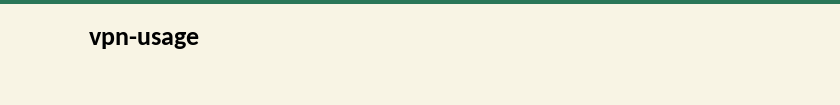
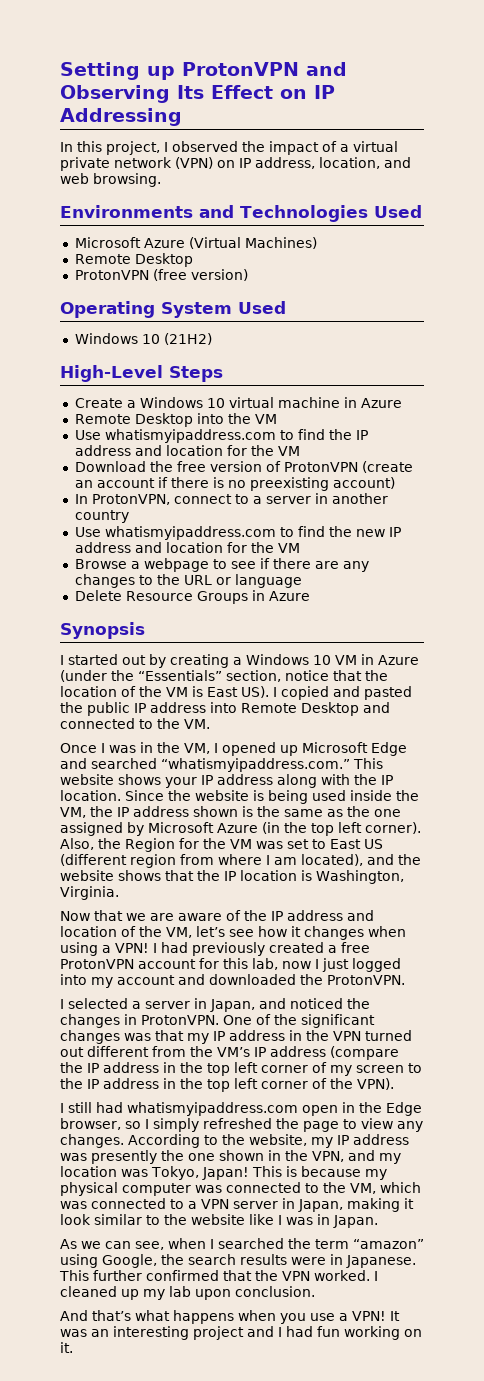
- vpn-usage
+ Setting up ProtonVPN and Observing Its Effect on IP Addressing
+ In this project, I observed the impact of a virtual private network (VPN) on IP address, location, and web browsing.
+ Environments and Technologies Used
+ Microsoft Azure (Virtual Machines)
+ Remote Desktop
+ ProtonVPN (free version)
+ Operating System Used
+ Windows 10 (21H2)
+ High-Level Steps
+ Create a Windows 10 virtual machine in Azure
+ Remote Desktop into the VM
+ Use whatismyipaddress.com to find the IP address and location for the VM
+ Download the free version of ProtonVPN (create an account if there is no preexisting account)
+ In ProtonVPN, connect to a server in another country
+ Use whatismyipaddress.com to find the new IP address and location for the VM
+ Browse a webpage to see if there are any changes to the URL or language
+ Delete Resource Groups in Azure
+ Synopsis
+ I started out by creating a Windows 10 VM in Azure (under the “Essentials” section, notice that the location of the VM is East US). I copied and pasted the public IP address into Remote Desktop and connected to the VM.
+ Once I was in the VM, I opened up Microsoft Edge and searched “whatismyipaddress.com.” This website shows your IP address along with the IP location. Since the website is being used inside the VM, the IP address shown is the same as the one assigned by Microsoft Azure (in the top left corner). Also, the Region for the VM was set to East US (different region from where I am located), and the website shows that the IP location is Washington, Virginia.
+ Now that we are aware of the IP address and location of the VM, let’s see how it changes when using a VPN! I had previously created a free ProtonVPN account for this lab, now I just logged into my account and downloaded the ProtonVPN.
+ I selected a server in Japan, and noticed the changes in ProtonVPN. One of the significant changes was that my IP address in the VPN turned out different from the VM’s IP address (compare the IP address in the top left corner of my screen to the IP address in the top left corner of the VPN).
+ I still had whatismyipaddress.com open in the Edge browser, so I simply refreshed the page to view any changes. According to the website, my IP address was presently the one shown in the VPN, and my location was Tokyo, Japan! This is because my physical computer was connected to the VM, which was connected to a VPN server in Japan, making it look similar to the website like I was in Japan.
+ As we can see, when I searched the term “amazon” using Google, the search results were in Japanese. This further confirmed that the VPN worked. I cleaned up my lab upon conclusion.
+ And that’s what happens when you use a VPN! It was an interesting project and I had fun working on it.

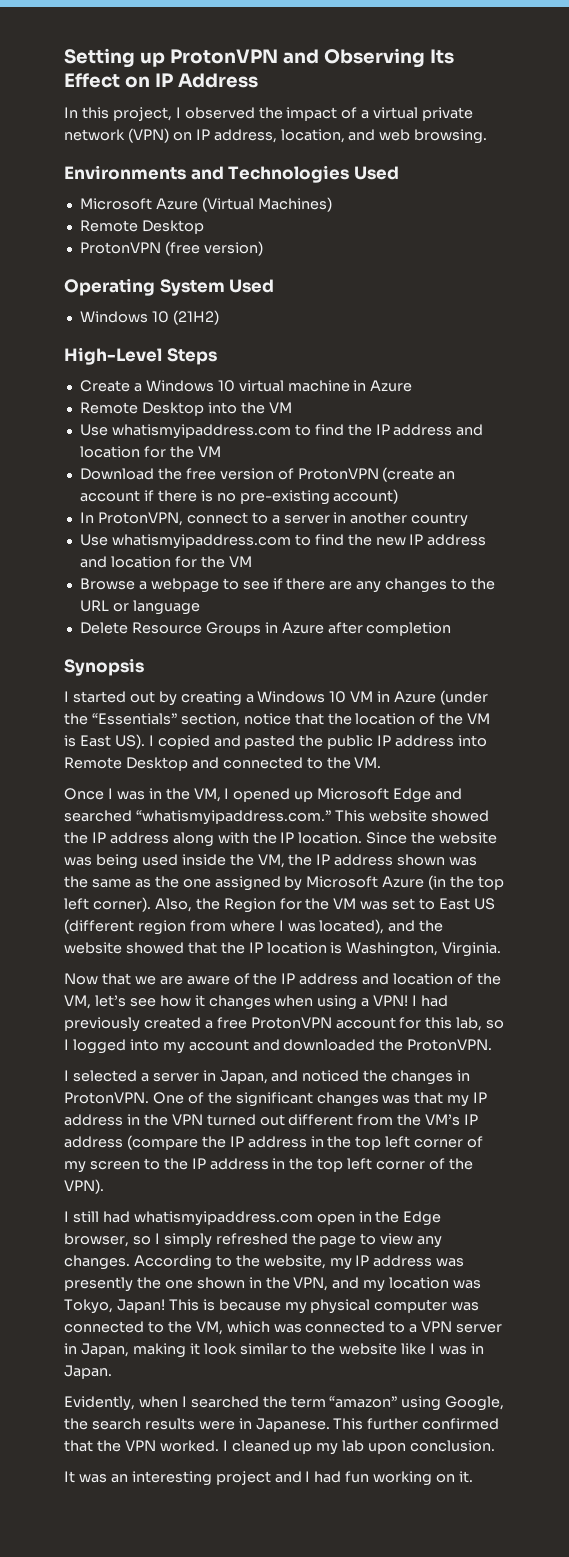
- Setting up ProtonVPN and Observing Its Effect on IP Addressing
+ Setting up ProtonVPN and Observing Its Effect on IP Address
- Download the free version of ProtonVPN (create an account if there is no preexisting account)
+ Download the free version of ProtonVPN (create an account if there is no pre-existing account)
- Delete Resource Groups in Azure
+ Delete Resource Groups in Azure after completion
- Once I was in the VM, I opened up Microsoft Edge and searched “whatismyipaddress.com.” This website shows your IP address along with the IP location.
+ Once I was in the VM, I opened up Microsoft Edge and searched “whatismyipaddress.com.” This website showed the IP address along with the IP location.
- Since the website is being used inside the VM, the IP address shown is the same as the one assigned by Microsoft Azure (in the top left corner).
+ Since the website was being used inside the VM, the IP address shown was the same as the one assigned by Microsoft Azure (in the top left corner).
- Also, the Region for the VM was set to East US (different region from where I am located), and the website shows that the IP location is Washington, Virginia.
+ Also, the Region for the VM was set to East US (different region from where I was located), and the website showed that the IP location is Washington, Virginia.
- I had previously created a free ProtonVPN account for this lab, now I just logged into my account and downloaded the ProtonVPN.
+ I had previously created a free ProtonVPN account for this lab, so I logged into my account and downloaded the ProtonVPN.
- As we can see, when I searched the term “amazon” using Google, the search results were in Japanese.
+ Evidently, when I searched the term “amazon” using Google, the search results were in Japanese.
- And that’s what happens when you use a VPN!

